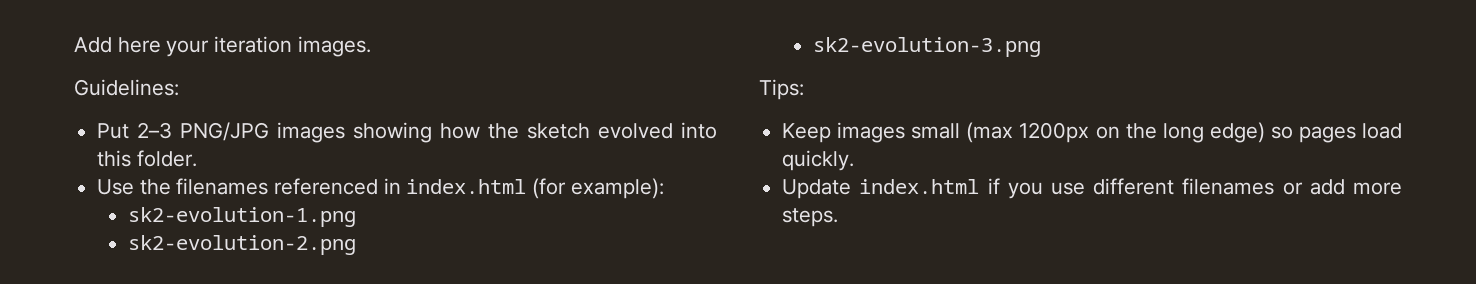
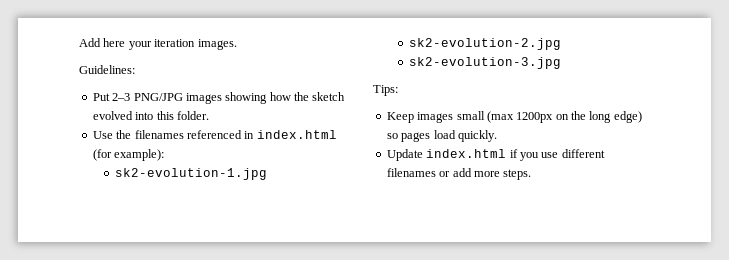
- sk2-evolution-1.png
- sk2-evolution-2.png
- sk2-evolution-3.png
+ sk2-evolution-1.jpg
+ sk2-evolution-2.jpg
+ sk2-evolution-3.jpg

